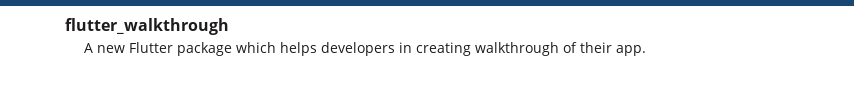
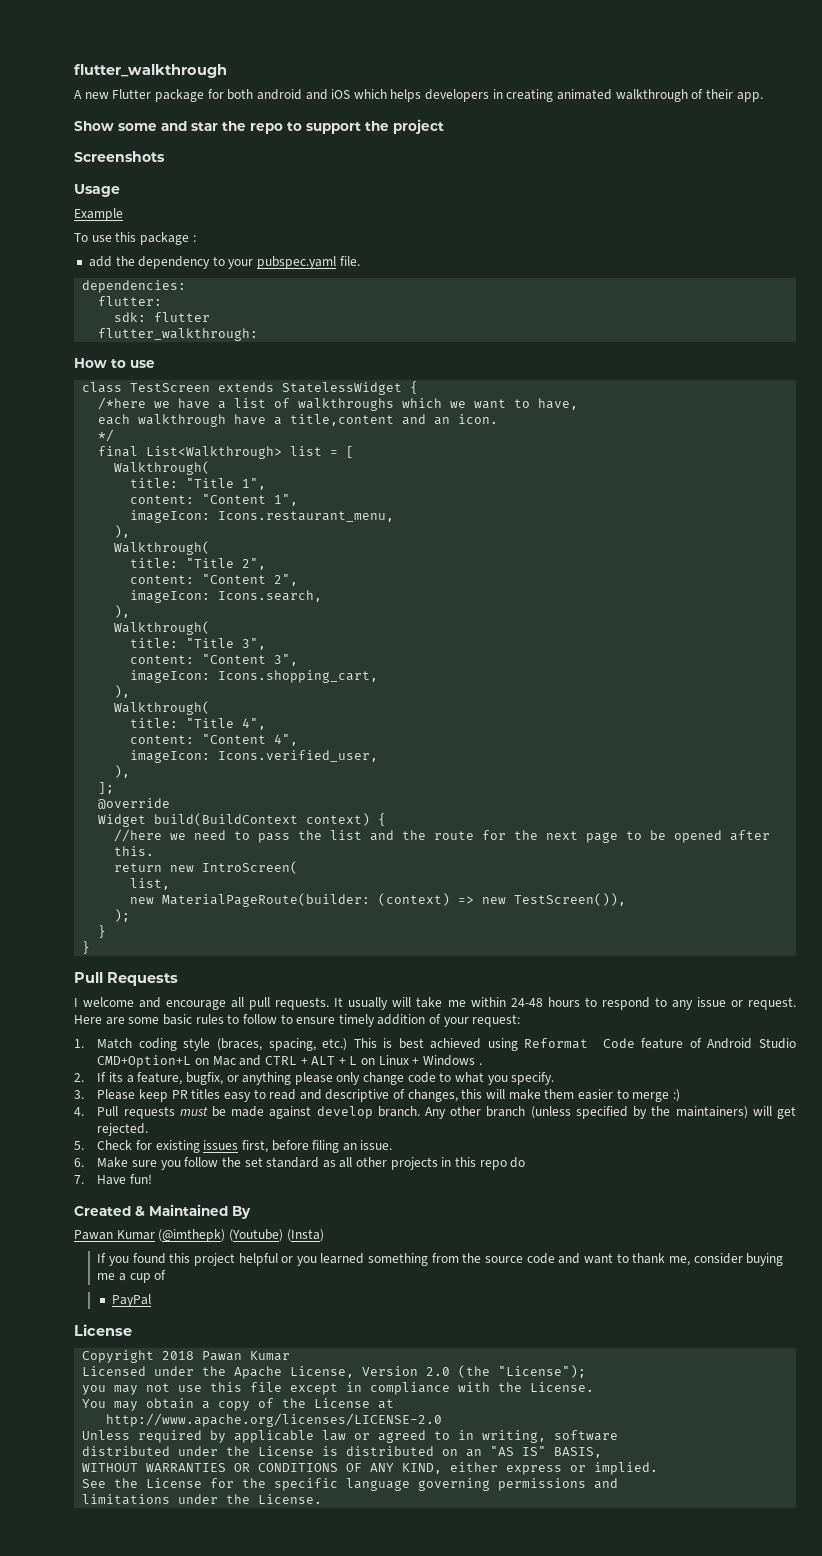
- A new Flutter package which helps developers in creating walkthrough of their app.
+ A new Flutter package for both android and iOS which helps developers in creating animated walkthrough of their app.
+ Show some and star the repo to support the project
+ Screenshots
+ Usage
+ Example
+ To use this package :
+ add the dependency to your pubspec.yaml file.
+ dependencies:
+ flutter:
+ sdk: flutter
+ flutter_walkthrough:
+ How to use
+ class TestScreen extends StatelessWidget {
+ /*here we have a list of walkthroughs which we want to have,
+ each walkthrough have a title,content and an icon.
+ */
+ final List<Walkthrough> list = [
+ Walkthrough(
+ title: "Title 1",
+ content: "Content 1",
+ imageIcon: Icons.restaurant_menu,
+ ),
+ Walkthrough(
+ title: "Title 2",
+ content: "Content 2",
+ imageIcon: Icons.search,
+ ),
+ Walkthrough(
+ title: "Title 3",
+ content: "Content 3",
+ imageIcon: Icons.shopping_cart,
+ ),
+ Walkthrough(
+ title: "Title 4",
+ content: "Content 4",
+ imageIcon: Icons.verified_user,
+ ),
+ ];
+ @override
+ Widget build(BuildContext context) {
+ //here we need to pass the list and the route for the next page to be opened after this.
+ return new IntroScreen(
+ list,
+ new MaterialPageRoute(builder: (context) => new TestScreen()),
+ );
+ }
+ }
+ Pull Requests
+ I welcome and encourage all pull requests. It usually will take me within 24-48 hours to respond to any issue or request. Here are some basic rules to follow to ensure timely addition of your request:
+ 1. Match coding style (braces, spacing, etc.) This is best achieved using Reformat Code feature of Android Studio CMD+Option+L on Mac and CTRL + ALT + L on Linux + Windows .
+ 2. If its a feature, bugfix, or anything please only change code to what you specify.
+ 3. Please keep PR titles easy to read and descriptive of changes, this will make them easier to merge :)
+ 4. Pull requests must be made against develop branch. Any other branch (unless specified by the maintainers) will get rejected.
+ 5. Check for existing issues first, before filing an issue.
+ 6. Make sure you follow the set standard as all other projects in this repo do
+ 7. Have fun!
+ Created & Maintained By
+ Pawan Kumar (@imthepk) (Youtube) (Insta)
+ If you found this project helpful or you learned something from the source code and want to thank me, consider buying me a cup of
+ PayPal
+ License
+ Copyright 2018 Pawan Kumar
+ Licensed under the Apache License, Version 2.0 (the "License");
+ you may not use this file except in compliance with the License.
+ You may obtain a copy of the License at
+ http://www.apache.org/licenses/LICENSE-2.0
+ Unless required by applicable law or agreed to in writing, software
+ distributed under the License is distributed on an "AS IS" BASIS,
+ WITHOUT WARRANTIES OR CONDITIONS OF ANY KIND, either express or implied.
+ See the License for the specific language governing permissions and
+ limitations under the License.

